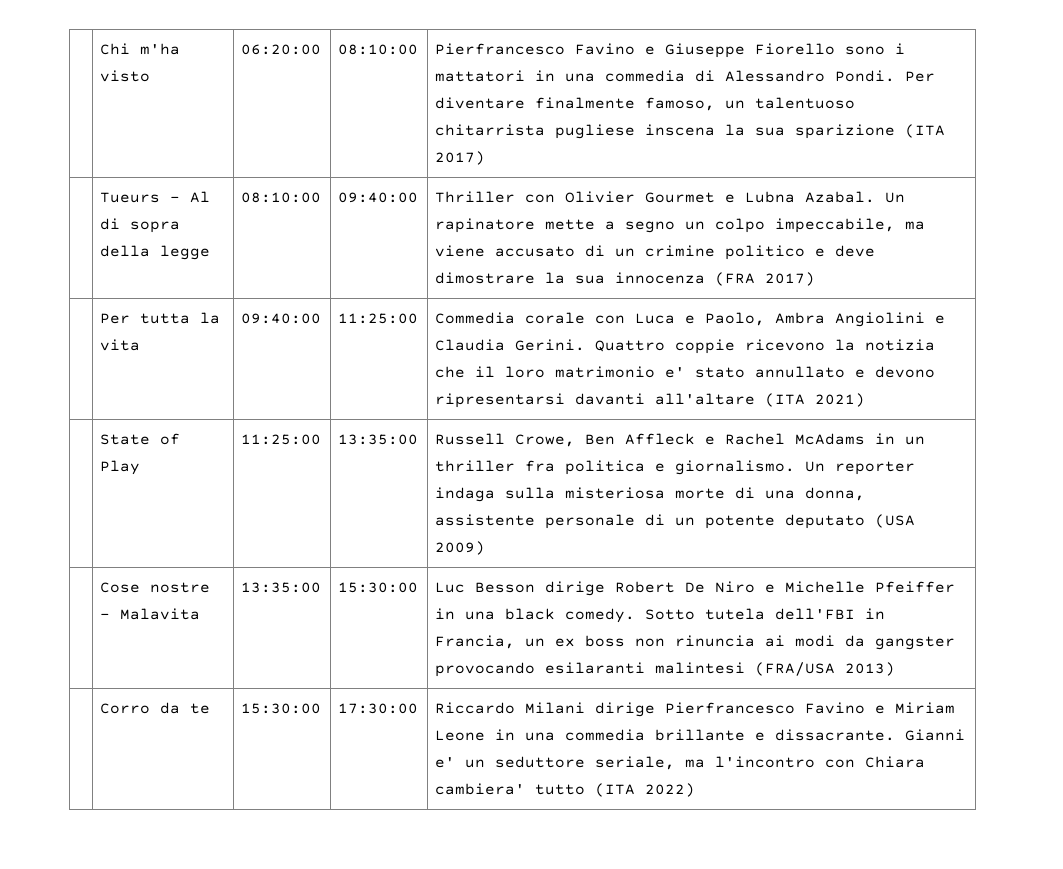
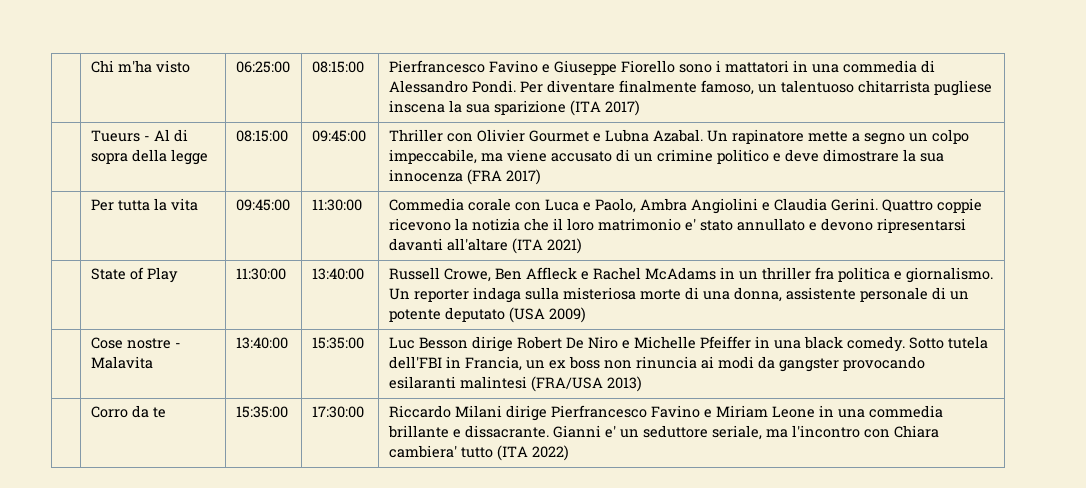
- | Chi m'ha visto | 06:20:00 | 08:10:00 | Pierfrancesco Favino e Giuseppe Fiorello sono i mattatori in una commedia di Alessandro Pondi. Per diventare finalmente famoso, un talentuoso chitarrista pugliese inscena la sua sparizione (ITA 2017)
+ | Chi m'ha visto | 06:25:00 | 08:15:00 | Pierfrancesco Favino e Giuseppe Fiorello sono i mattatori in una commedia di Alessandro Pondi. Per diventare finalmente famoso, un talentuoso chitarrista pugliese inscena la sua sparizione (ITA 2017)
- | Tueurs - Al di sopra della legge | 08:10:00 | 09:40:00 | Thriller con Olivier Gourmet e Lubna Azabal. Un rapinatore mette a segno un colpo impeccabile, ma viene accusato di un crimine politico e deve dimostrare la sua innocenza (FRA 2017)
+ | Tueurs - Al di sopra della legge | 08:15:00 | 09:45:00 | Thriller con Olivier Gourmet e Lubna Azabal. Un rapinatore mette a segno un colpo impeccabile, ma viene accusato di un crimine politico e deve dimostrare la sua innocenza (FRA 2017)
- | Per tutta la vita | 09:40:00 | 11:25:00 | Commedia corale con Luca e Paolo, Ambra Angiolini e Claudia Gerini. Quattro coppie ricevono la notizia che il loro matrimonio e' stato annullato e devono ripresentarsi davanti all'altare (ITA 2021)
+ | Per tutta la vita | 09:45:00 | 11:30:00 | Commedia corale con Luca e Paolo, Ambra Angiolini e Claudia Gerini. Quattro coppie ricevono la notizia che il loro matrimonio e' stato annullato e devono ripresentarsi davanti all'altare (ITA 2021)
- | State of Play | 11:25:00 | 13:35:00 | Russell Crowe, Ben Affleck e Rachel McAdams in un thriller fra politica e giornalismo. Un reporter indaga sulla misteriosa morte di una donna, assistente personale di un potente deputato (USA 2009)
+ | State of Play | 11:30:00 | 13:40:00 | Russell Crowe, Ben Affleck e Rachel McAdams in un thriller fra politica e giornalismo. Un reporter indaga sulla misteriosa morte di una donna, assistente personale di un potente deputato (USA 2009)
- | Cose nostre - Malavita | 13:35:00 | 15:30:00 | Luc Besson dirige Robert De Niro e Michelle Pfeiffer in una black comedy. Sotto tutela dell'FBI in Francia, un ex boss non rinuncia ai modi da gangster provocando esilaranti malintesi (FRA/USA 2013)
+ | Cose nostre - Malavita | 13:40:00 | 15:35:00 | Luc Besson dirige Robert De Niro e Michelle Pfeiffer in una black comedy. Sotto tutela dell'FBI in Francia, un ex boss non rinuncia ai modi da gangster provocando esilaranti malintesi (FRA/USA 2013)
- | Corro da te | 15:30:00 | 17:30:00 | Riccardo Milani dirige Pierfrancesco Favino e Miriam Leone in una commedia brillante e dissacrante. Gianni e' un seduttore seriale, ma l'incontro con Chiara cambiera' tutto (ITA 2022)
+ | Corro da te | 15:35:00 | 17:30:00 | Riccardo Milani dirige Pierfrancesco Favino e Miriam Leone in una commedia brillante e dissacrante. Gianni e' un seduttore seriale, ma l'incontro con Chiara cambiera' tutto (ITA 2022)

